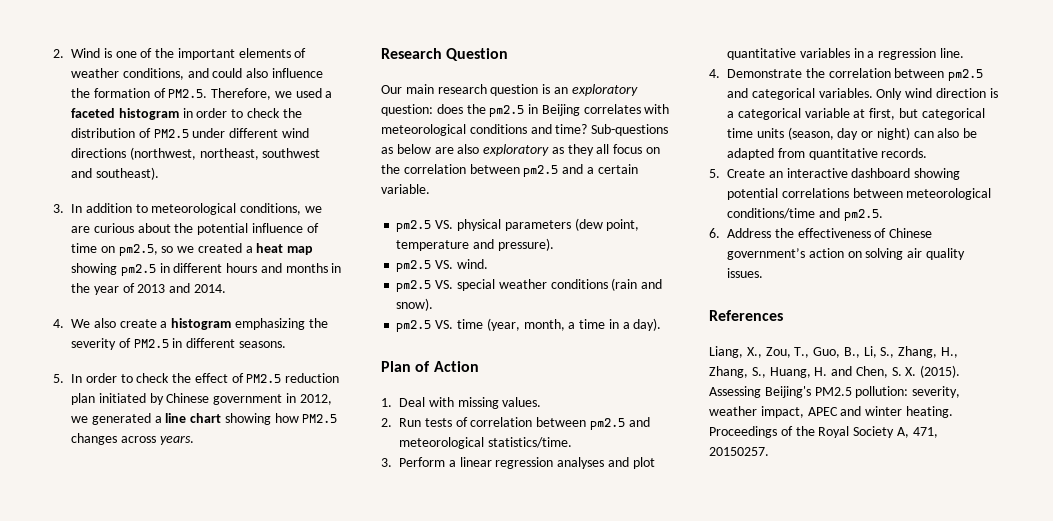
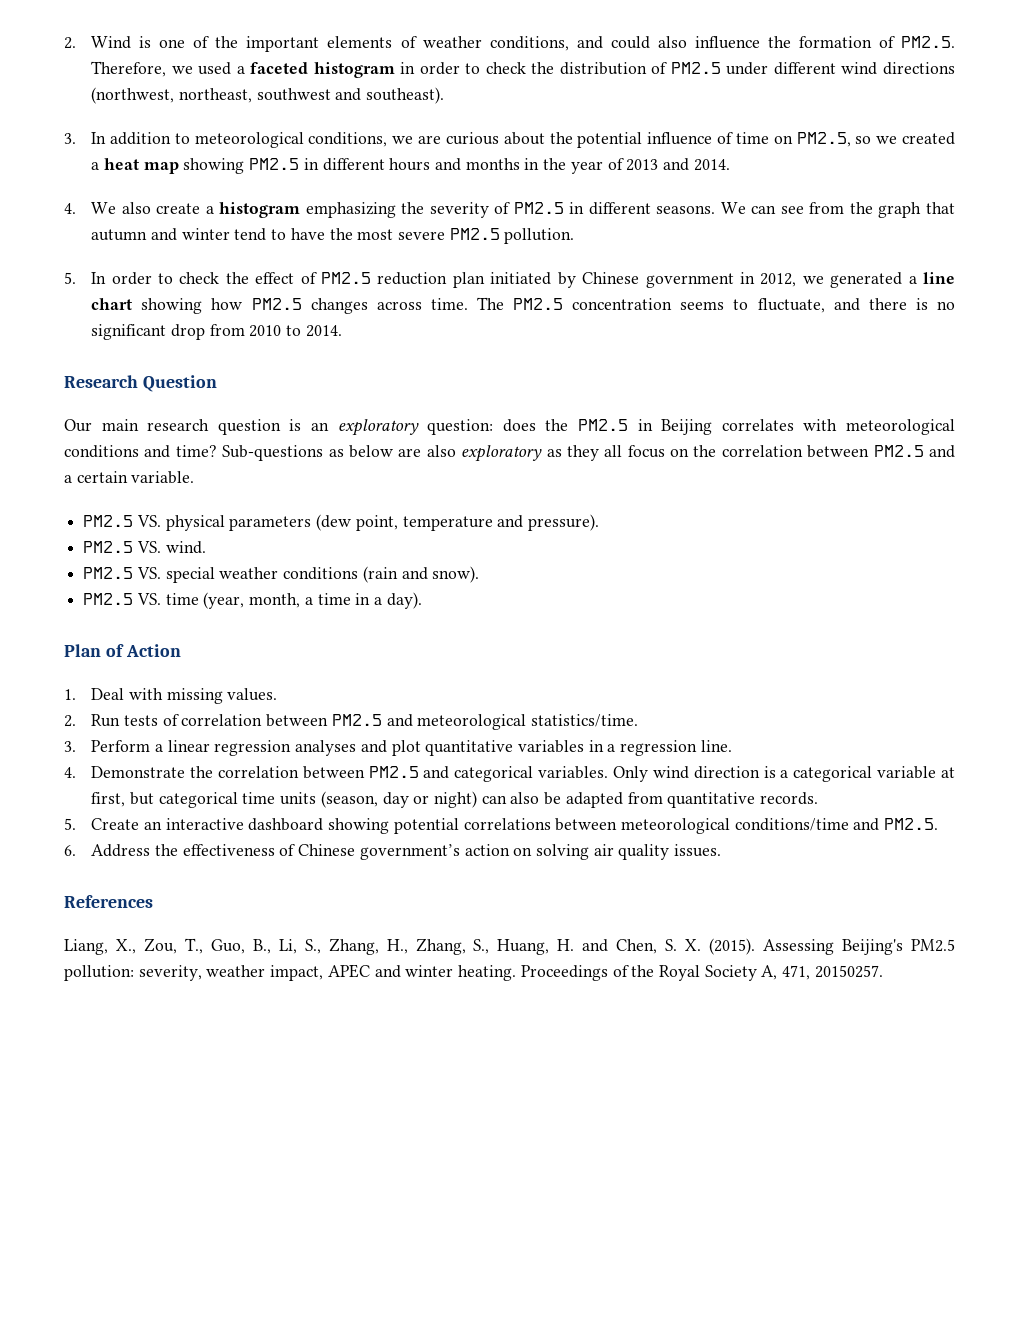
- 3. In addition to meteorological conditions, we are curious about the potential influence of time on pm2.5, so we created a heat map showing pm2.5 in different hours and months in the year of 2013 and 2014.
+ 3. In addition to meteorological conditions, we are curious about the potential influence of time on PM2.5, so we created a heat map showing PM2.5 in different hours and months in the year of 2013 and 2014.
+ We can see from the graph that autumn and winter tend to have the most severe PM2.5 pollution.
- 5. In order to check the effect of PM2.5 reduction plan initiated by Chinese government in 2012, we generated a line chart showing how PM2.5 changes across years.
+ 5. In order to check the effect of PM2.5 reduction plan initiated by Chinese government in 2012, we generated a line chart showing how PM2.5 changes across time. The PM2.5 concentration seems to fluctuate, and there is no significant drop from 2010 to 2014.
- Our main research question is an exploratory question: does the pm2.5 in Beijing correlates with meteorological conditions and time?
+ Our main research question is an exploratory question: does the PM2.5 in Beijing correlates with meteorological conditions and time?
- Sub-questions as below are also exploratory as they all focus on the correlation between pm2.5 and a certain variable.
+ Sub-questions as below are also exploratory as they all focus on the correlation between PM2.5 and a certain variable.
- pm2.5 VS. physical parameters (dew point, temperature and pressure).
+ PM2.5 VS. physical parameters (dew point, temperature and pressure).
- pm2.5 VS. wind.
+ PM2.5 VS. wind.
- pm2.5 VS. special weather conditions (rain and snow).
+ PM2.5 VS. special weather conditions (rain and snow).
- pm2.5 VS. time (year, month, a time in a day).
+ PM2.5 VS. time (year, month, a time in a day).
- 2. Run tests of correlation between pm2.5 and meteorological statistics/time.
+ 2. Run tests of correlation between PM2.5 and meteorological statistics/time.
- 4. Demonstrate the correlation between pm2.5 and categorical variables.
+ 4. Demonstrate the correlation between PM2.5 and categorical variables.
- 5. Create an interactive dashboard showing potential correlations between meteorological conditions/time and pm2.5.
+ 5. Create an interactive dashboard showing potential correlations between meteorological conditions/time and PM2.5.

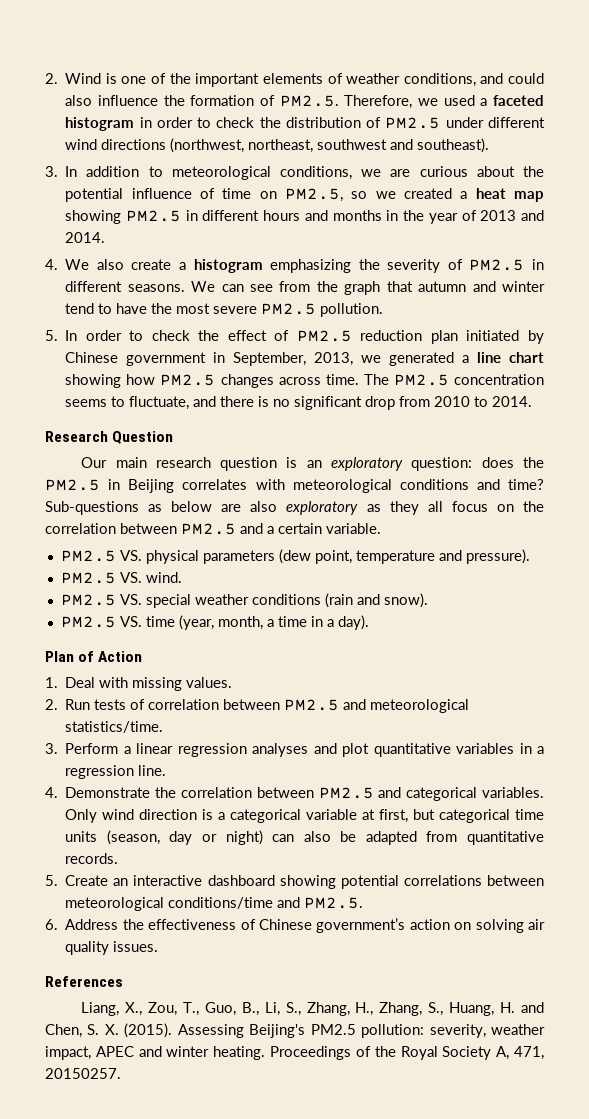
- 5. In order to check the effect of PM2.5 reduction plan initiated by Chinese government in 2012, we generated a line chart showing how PM2.5 changes across time.
+ 5. In order to check the effect of PM2.5 reduction plan initiated by Chinese government in September, 2013, we generated a line chart showing how PM2.5 changes across time.

